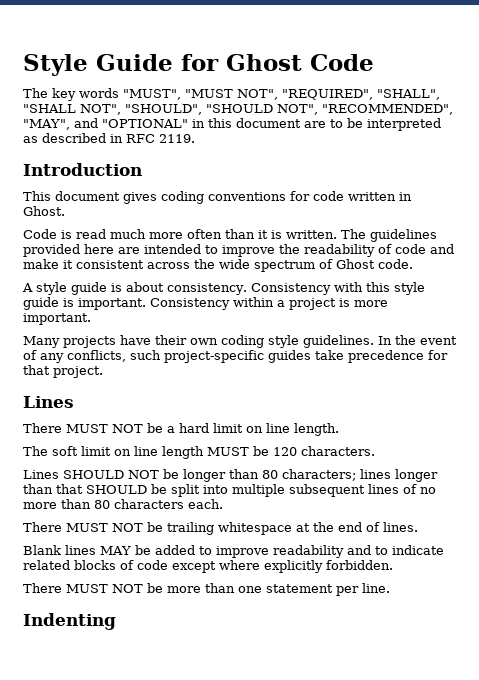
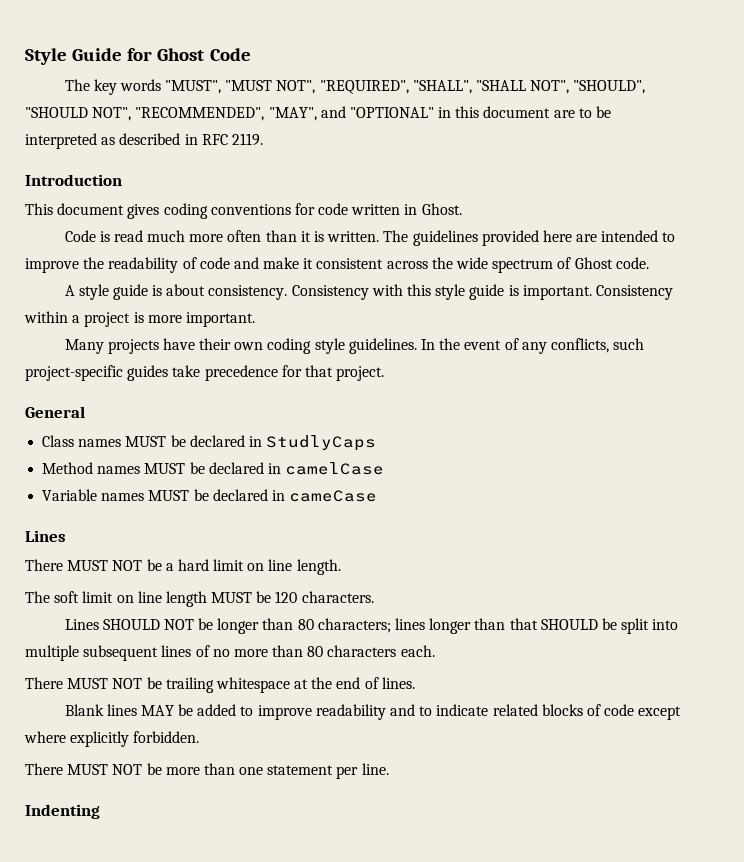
+ General
+ Class names MUST be declared in StudlyCaps
+ Method names MUST be declared in camelCase
+ Variable names MUST be declared in cameCase

